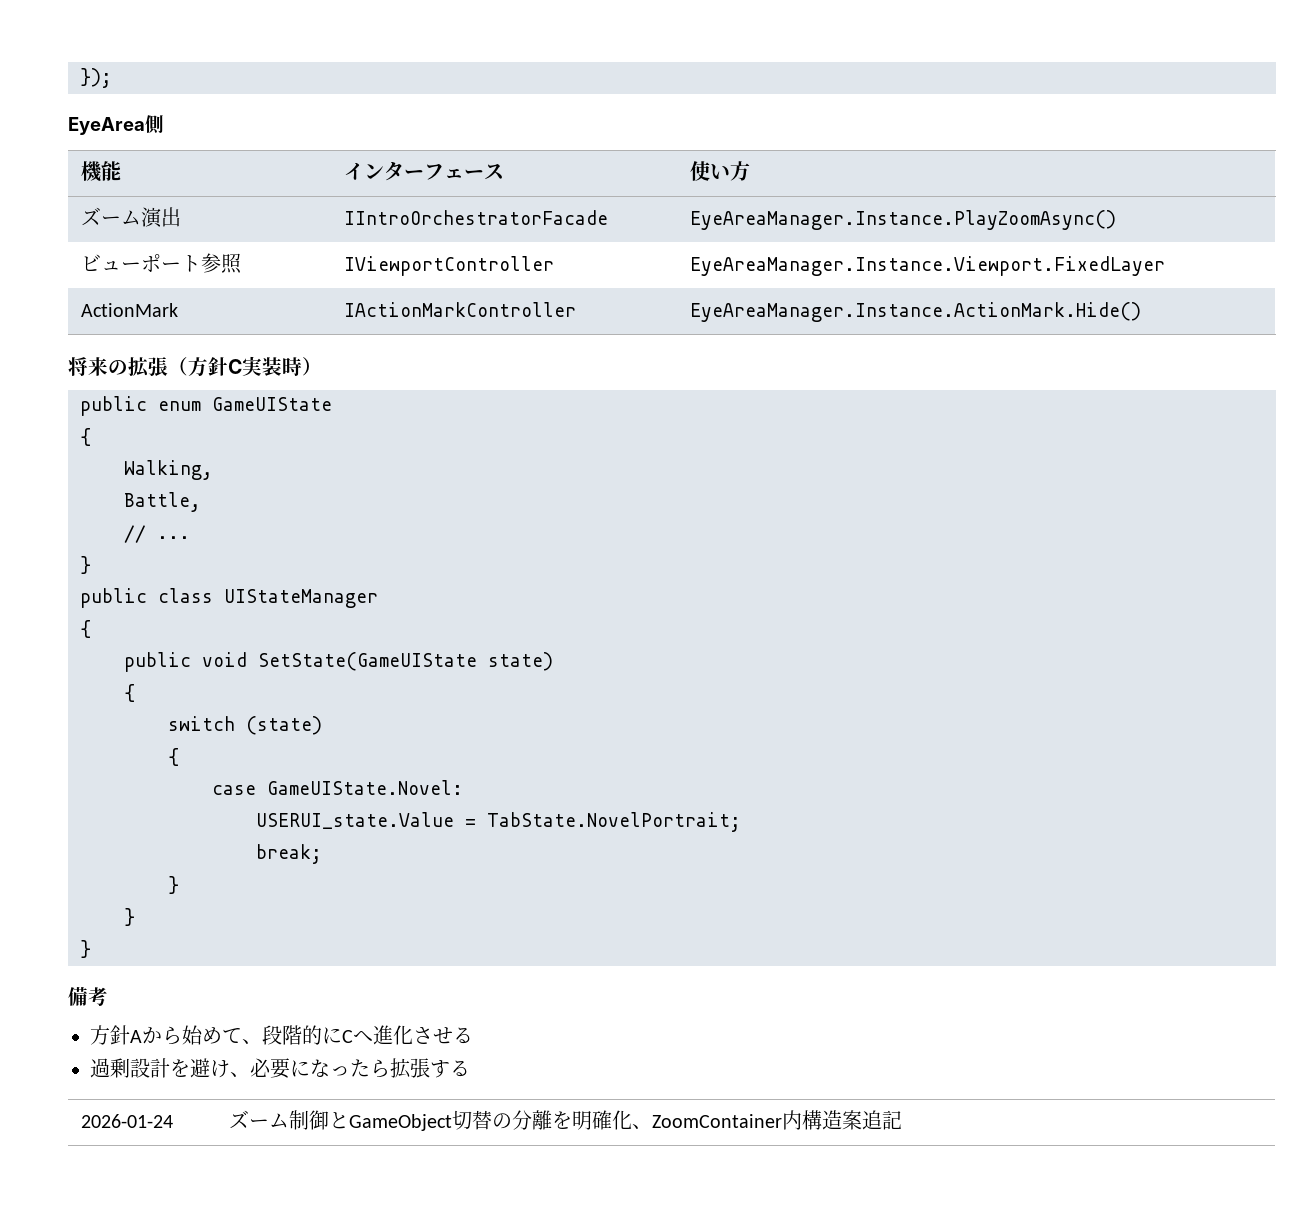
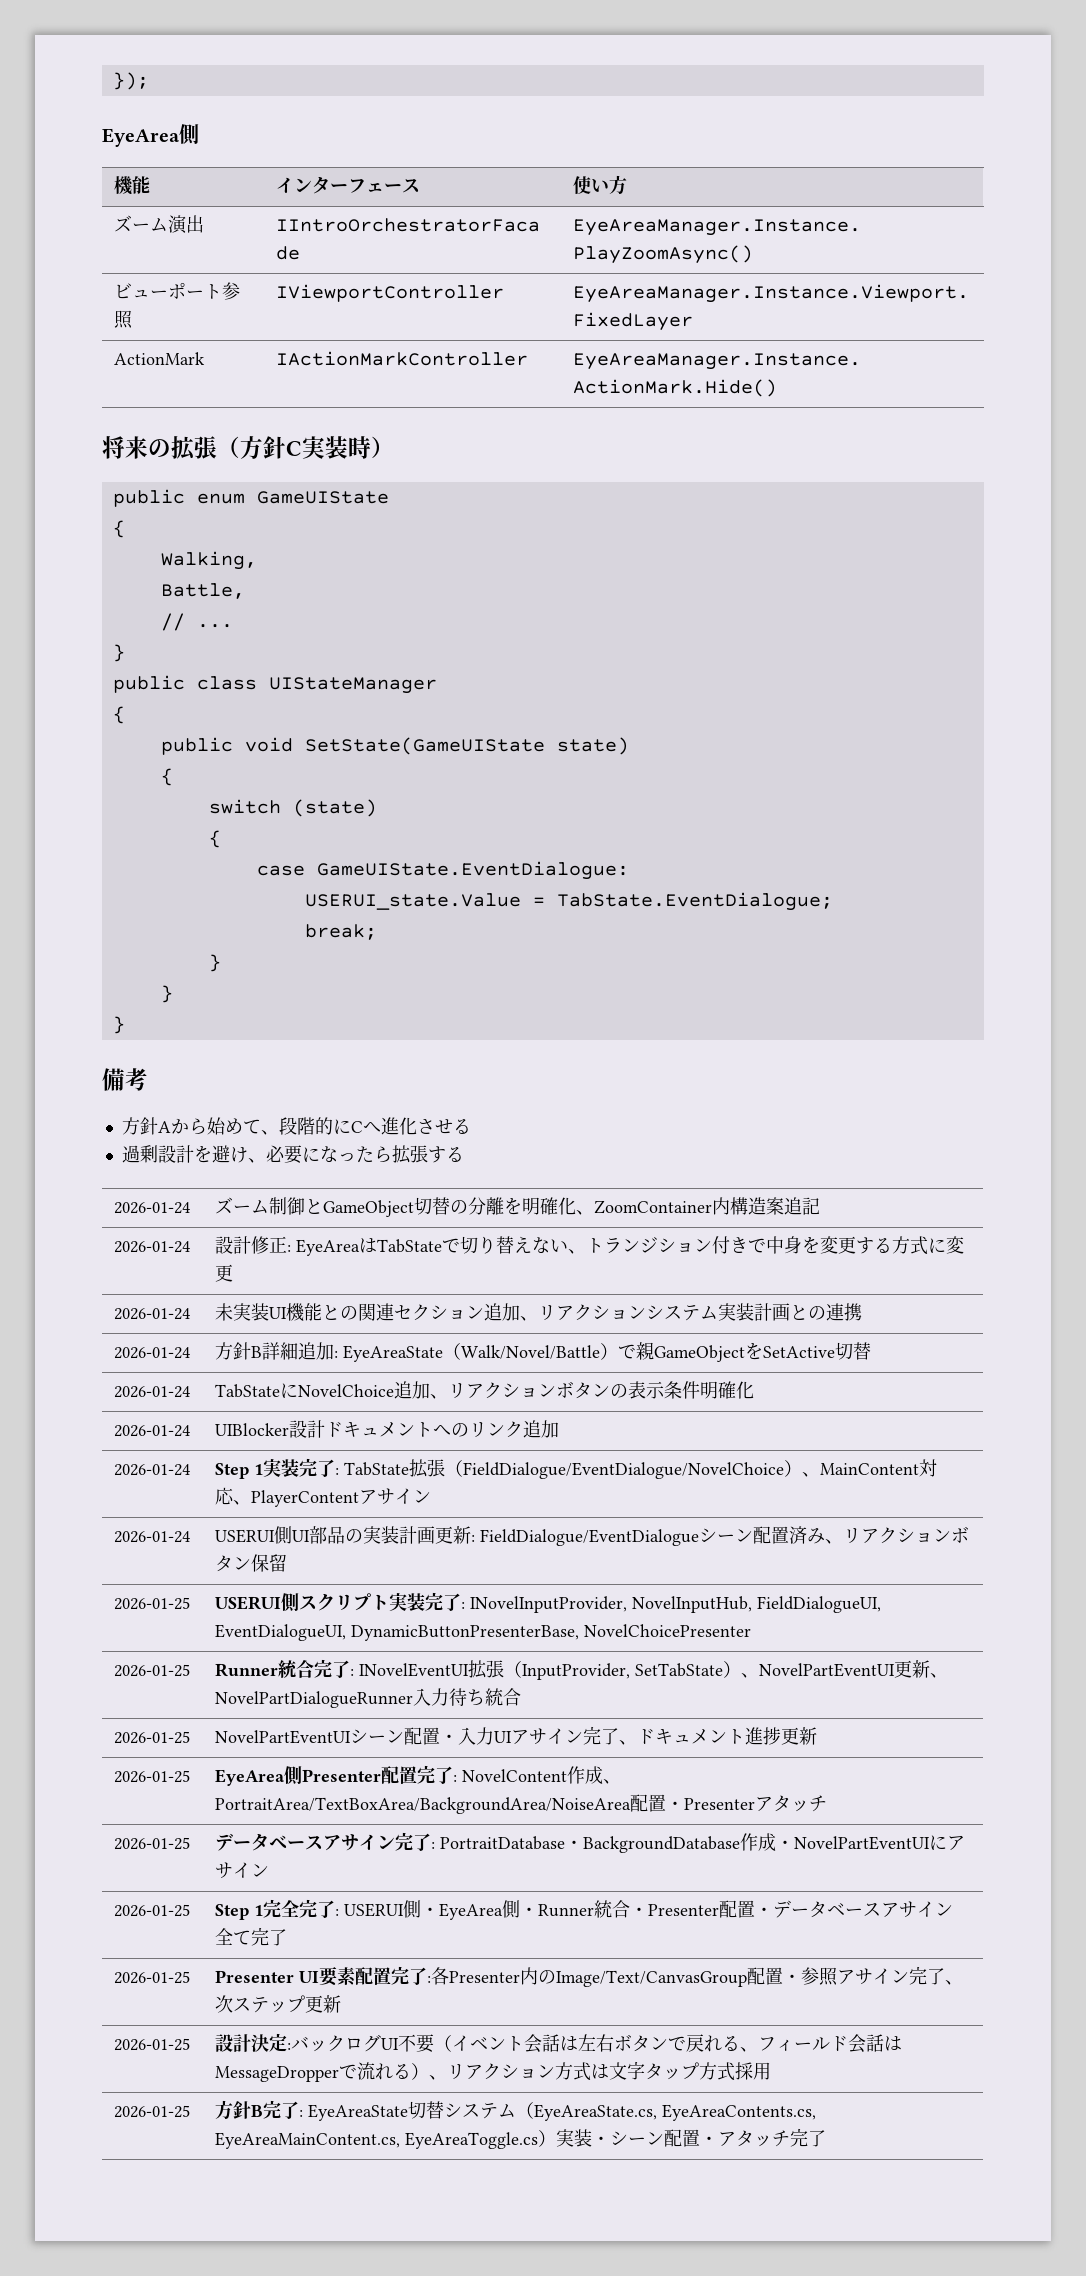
- case GameUIState.Novel:
+ case GameUIState.EventDialogue:
- USERUI_state.Value = TabState.NovelPortrait;
+ USERUI_state.Value = TabState.EventDialogue;
+ 2026-01-24 | 設計修正: EyeAreaはTabStateで切り替えない、トランジション付きで中身を変更する方式に変更
+ 2026-01-24 | 未実装UI機能との関連セクション追加、リアクションシステム実装計画との連携
+ 2026-01-24 | 方針B詳細追加: EyeAreaState（Walk/Novel/Battle）で親GameObjectをSetActive切替
+ 2026-01-24 | TabStateにNovelChoice追加、リアクションボタンの表示条件明確化
+ 2026-01-24 | UIBlocker設計ドキュメントへのリンク追加
+ 2026-01-24 | Step 1実装完了: TabState拡張（FieldDialogue/EventDialogue/NovelChoice）、MainContent対応、PlayerContentアサイン
+ 2026-01-24 | USERUI側UI部品の実装計画更新: FieldDialogue/EventDialogueシーン配置済み、リアクションボタン保留
+ 2026-01-25 | USERUI側スクリプト実装完了: INovelInputProvider, NovelInputHub, FieldDialogueUI, EventDialogueUI, DynamicButtonPresenterBase, NovelChoicePresenter
+ 2026-01-25 | Runner統合完了: INovelEventUI拡張（InputProvider, SetTabState）、NovelPartEventUI更新、NovelPartDialogueRunner入力待ち統合
+ 2026-01-25 | NovelPartEventUIシーン配置・入力UIアサイン完了、ドキュメント進捗更新
+ 2026-01-25 | EyeArea側Presenter配置完了: NovelContent作成、PortraitArea/TextBoxArea/BackgroundArea/NoiseArea配置・Presenterアタッチ
+ 2026-01-25 | データベースアサイン完了: PortraitDatabase・BackgroundDatabase作成・NovelPartEventUIにアサイン
+ 2026-01-25 | Step 1完全完了: USERUI側・EyeArea側・Runner統合・Presenter配置・データベースアサイン全て完了
+ 2026-01-25 | Presenter UI要素配置完了:各Presenter内のImage/Text/CanvasGroup配置・参照アサイン完了、次ステップ更新
+ 2026-01-25 | 設計決定:バックログUI不要（イベント会話は左右ボタンで戻れる、フィールド会話はMessageDropperで流れる）、リアクション方式は文字タップ方式採用
+ 2026-01-25 | 方針B完了: EyeAreaState切替システム（EyeAreaState.cs, EyeAreaContents.cs, EyeAreaMainContent.cs, EyeAreaToggle.cs）実装・シーン配置・アタッチ完了

